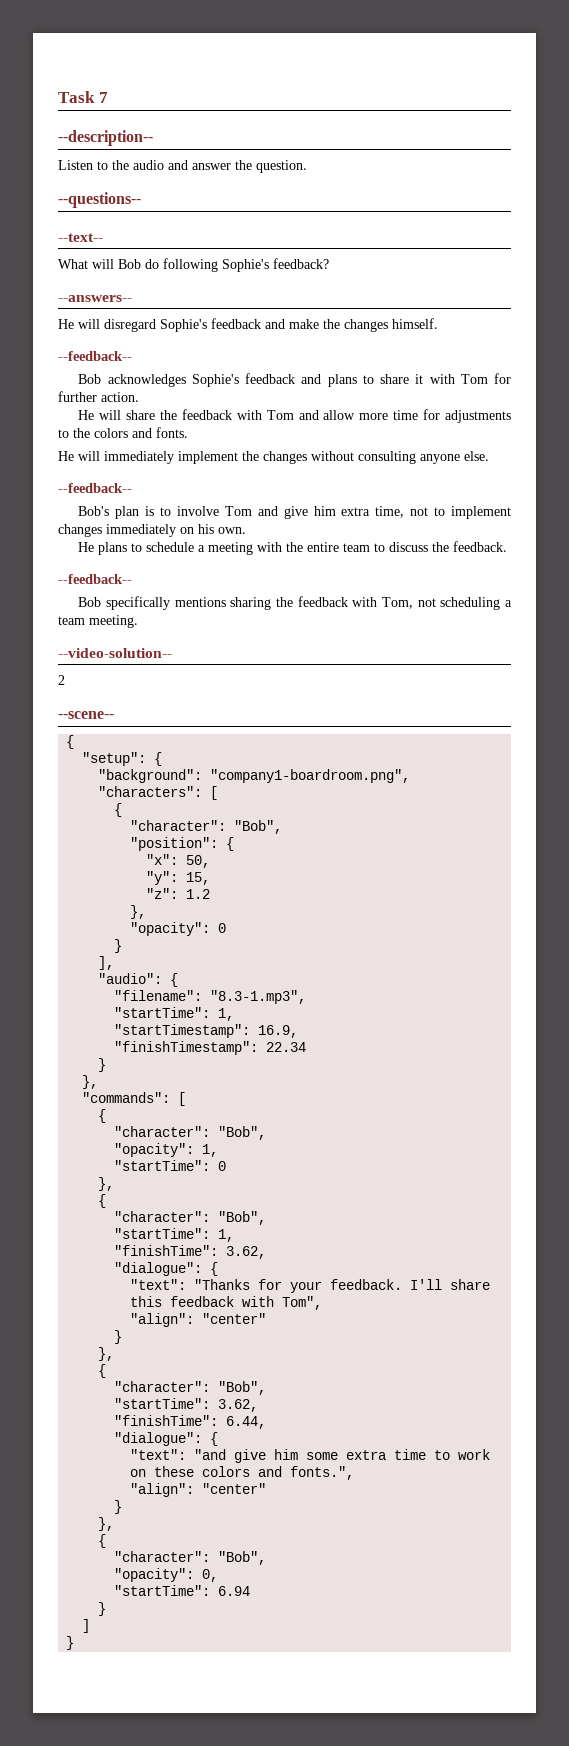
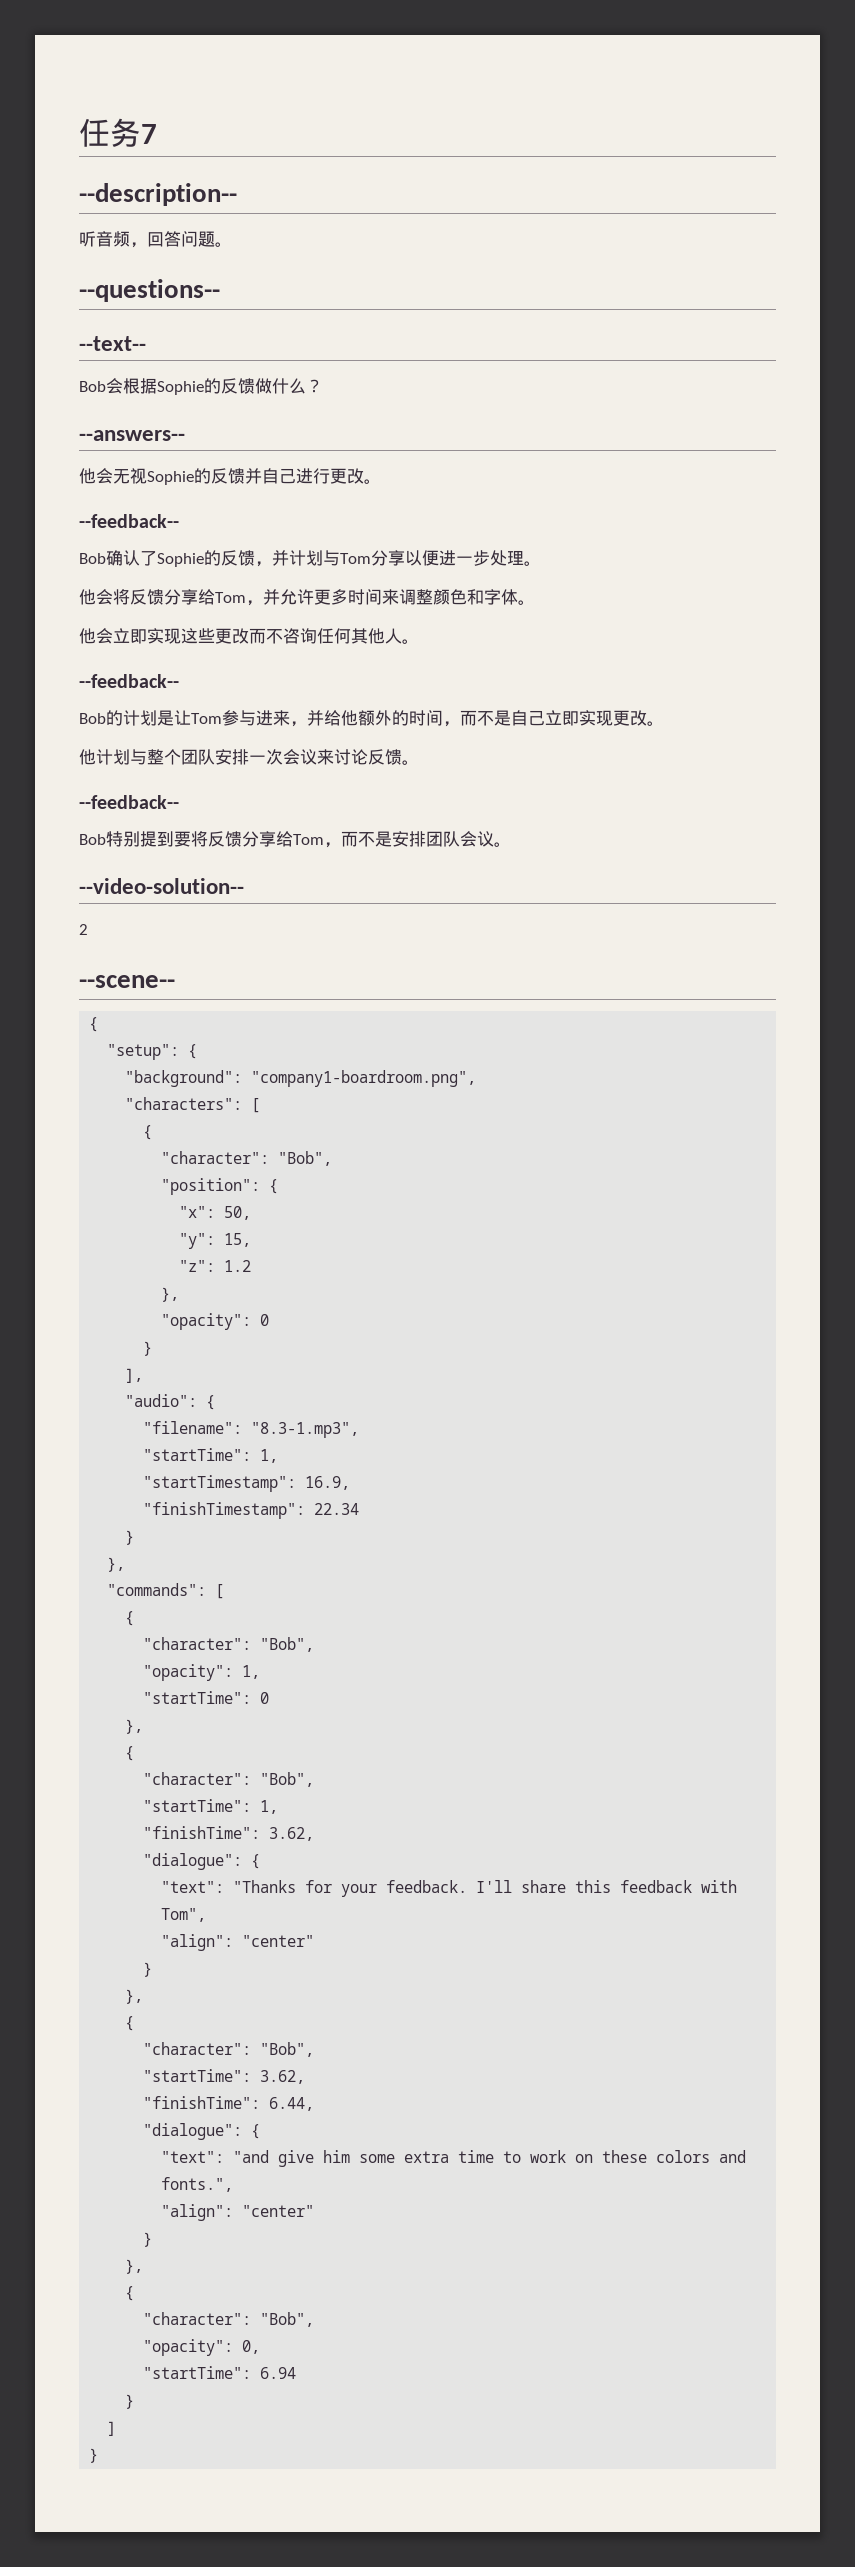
- Task 7
+ 任务7
- Listen to the audio and answer the question.
+ 听音频，回答问题。
  --questions--
  --text--
- What will Bob do following Sophie's feedback?
+ Bob会根据Sophie的反馈做什么？
  --answers--
- He will disregard Sophie's feedback and make the changes himself.
+ 他会无视Sophie的反馈并自己进行更改。
  --feedback--
- Bob acknowledges Sophie's feedback and plans to share it with Tom for further action.
- He will share the feedback with Tom and allow more time for adjustments to the colors and fonts.
- He will immediately implement the changes without consulting anyone else.
+ Bob确认了Sophie的反馈，并计划与Tom分享以便进一步处理。
+ 他会将反馈分享给Tom，并允许更多时间来调整颜色和字体。
+ 他会立即实现这些更改而不咨询任何其他人。
  --feedback--
- Bob's plan is to involve Tom and give him extra time, not to implement changes immediately on his own.
- He plans to schedule a meeting with the entire team to discuss the feedback.
+ Bob的计划是让Tom参与进来，并给他额外的时间，而不是自己立即实现更改。
+ 他计划与整个团队安排一次会议来讨论反馈。
  --feedback--
- Bob specifically mentions sharing the feedback with Tom, not scheduling a team meeting.
+ Bob特别提到要将反馈分享给Tom，而不是安排团队会议。

